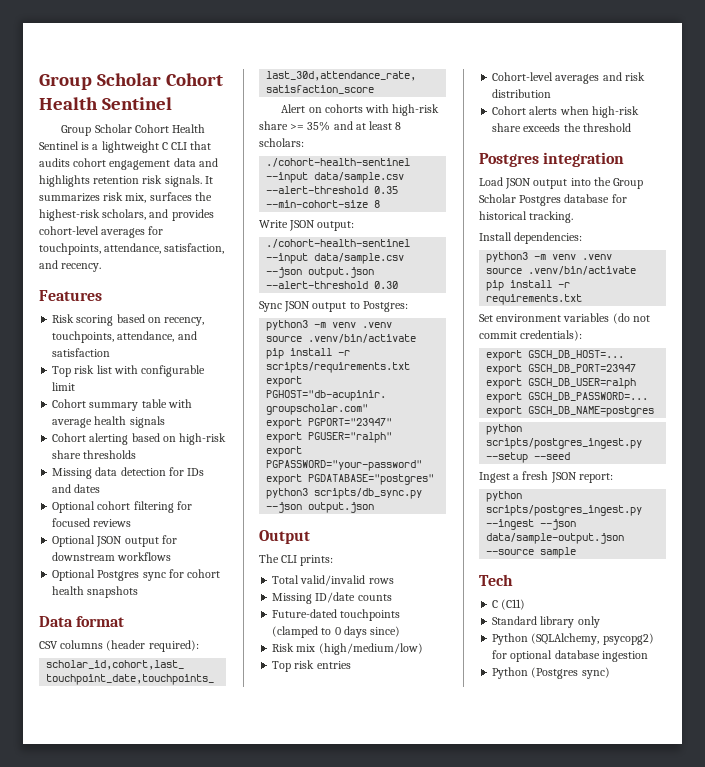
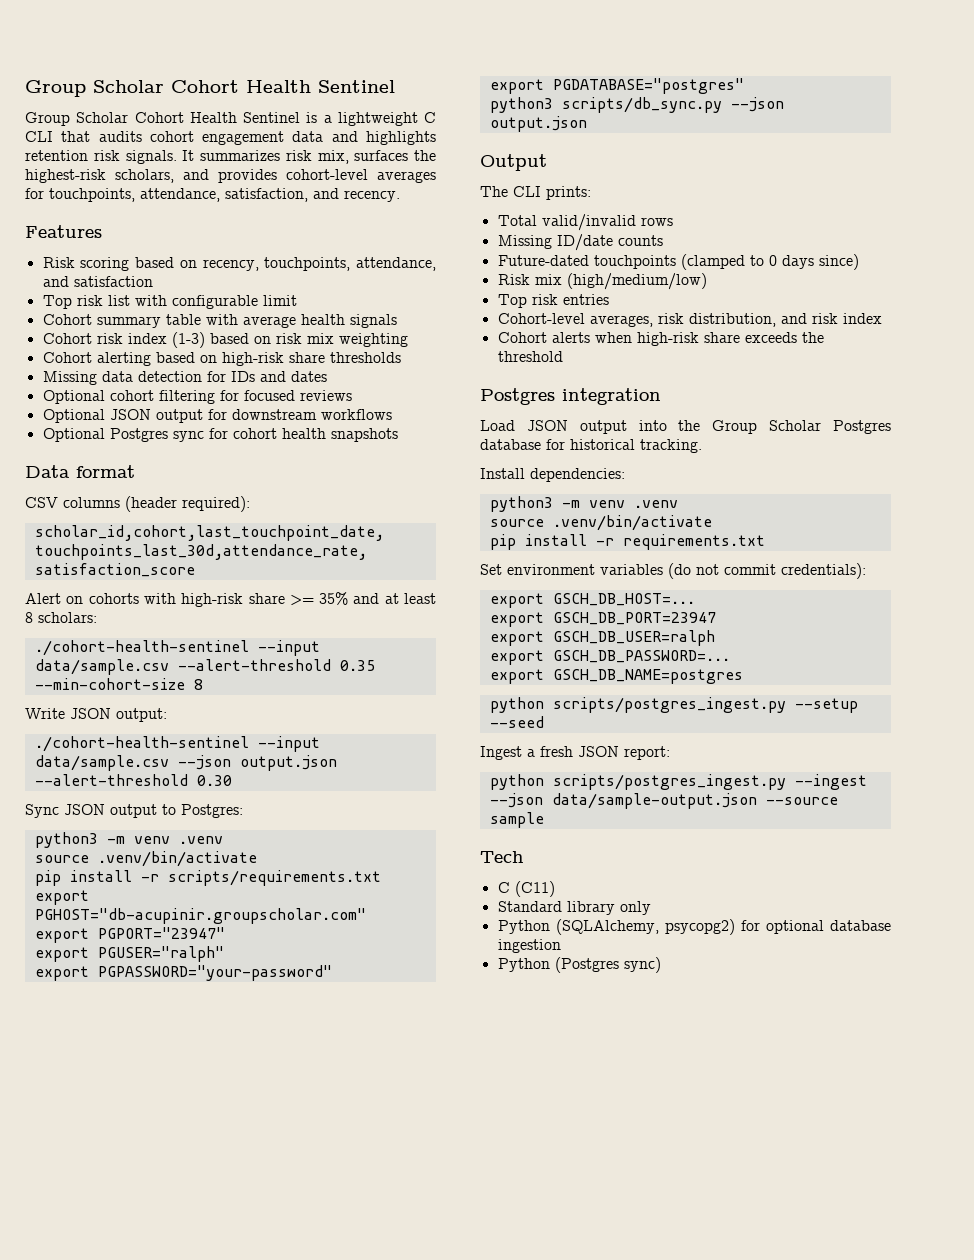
+ Cohort risk index (1-3) based on risk mix weighting
- Cohort-level averages and risk distribution
+ Cohort-level averages, risk distribution, and risk index

